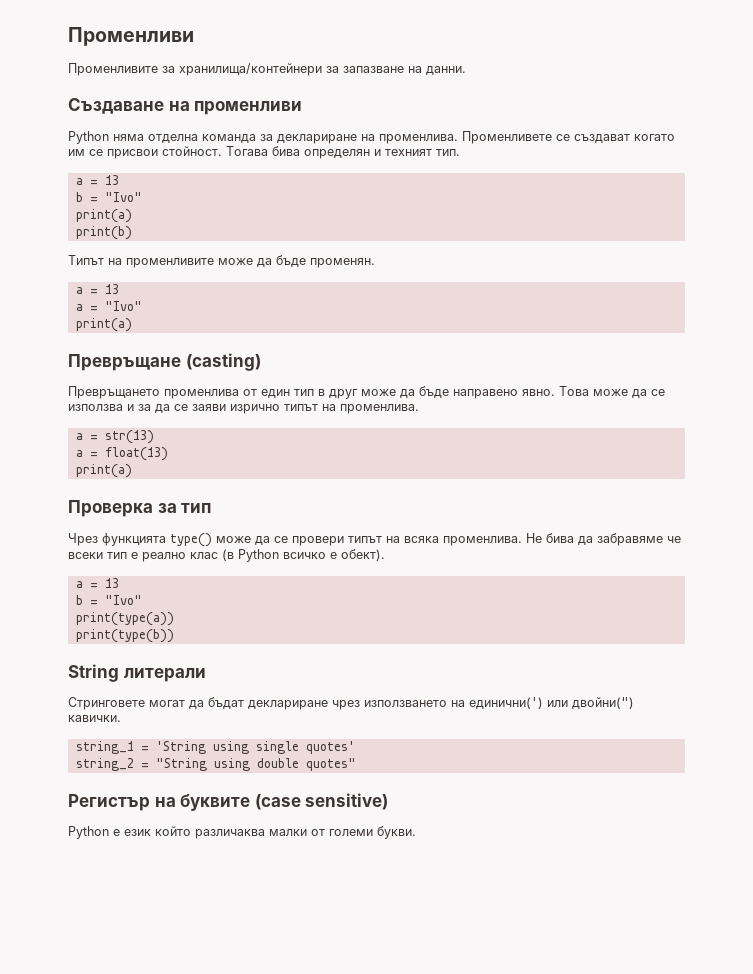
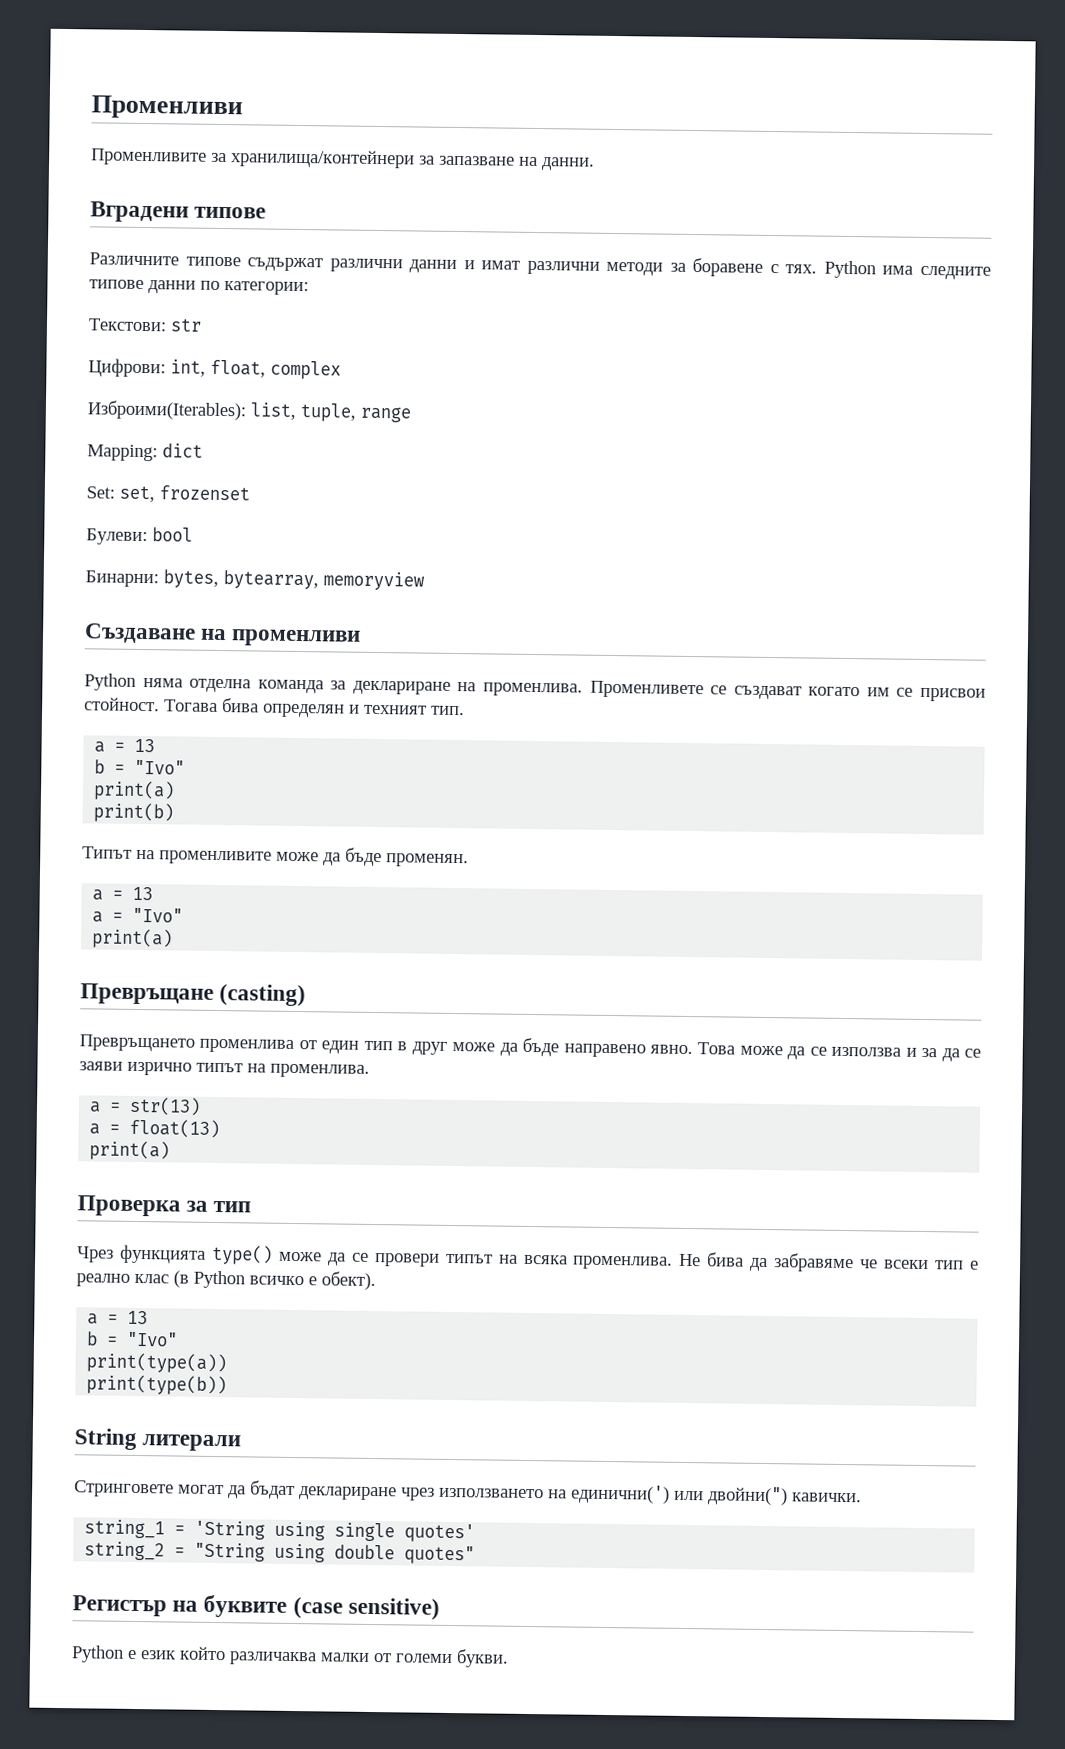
+ Вградени типове
+ Различните типове съдържат различни данни и имат различни методи за боравене с тях. Python има следните типове данни по категории:
+ Текстови: str
+ Цифрови: int, float, complex
+ Изброими(Iterables): list, tuple, range
+ Mapping: dict
+ Set: set, frozenset
+ Булеви: bool
+ Бинарни: bytes, bytearray, memoryview

